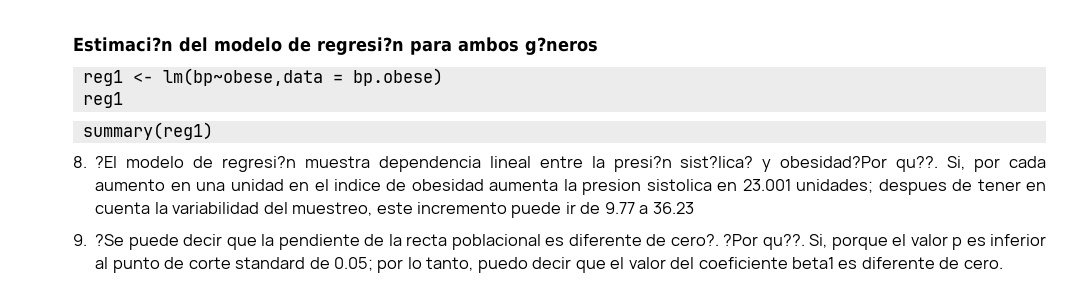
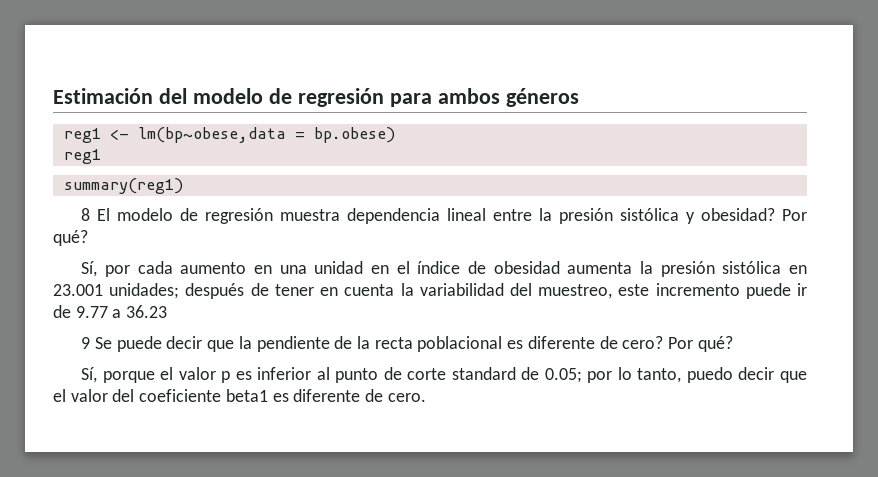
- Estimaci?n del modelo de regresi?n para ambos g?neros
+ Estimación del modelo de regresión para ambos géneros
- 8. ?El modelo de regresi?n muestra dependencia lineal entre la presi?n sist?lica? y obesidad?Por qu??. Si, por cada aumento en una unidad en el indice de obesidad aumenta la presion sistolica en 23.001 unidades; despues de tener en cuenta la variabilidad del muestreo, este incremento puede ir de 9.77 a 36.23
+ 8 El modelo de regresión muestra dependencia lineal entre la presión sistólica y obesidad? Por qué?
+ Sí, por cada aumento en una unidad en el índice de obesidad aumenta la presión sistólica en 23.001 unidades; después de tener en cuenta la variabilidad del muestreo, este incremento puede ir de 9.77 a 36.23
- 9. ?Se puede decir que la pendiente de la recta poblacional es diferente de cero?. ?Por qu??. Si, porque el valor p es inferior al punto de corte standard de 0.05; por lo tanto, puedo decir que el valor del coeficiente beta1 es diferente de cero.
+ 9 Se puede decir que la pendiente de la recta poblacional es diferente de cero? Por qué?
+ Sí, porque el valor p es inferior al punto de corte standard de 0.05; por lo tanto, puedo decir que el valor del coeficiente beta1 es diferente de cero.

